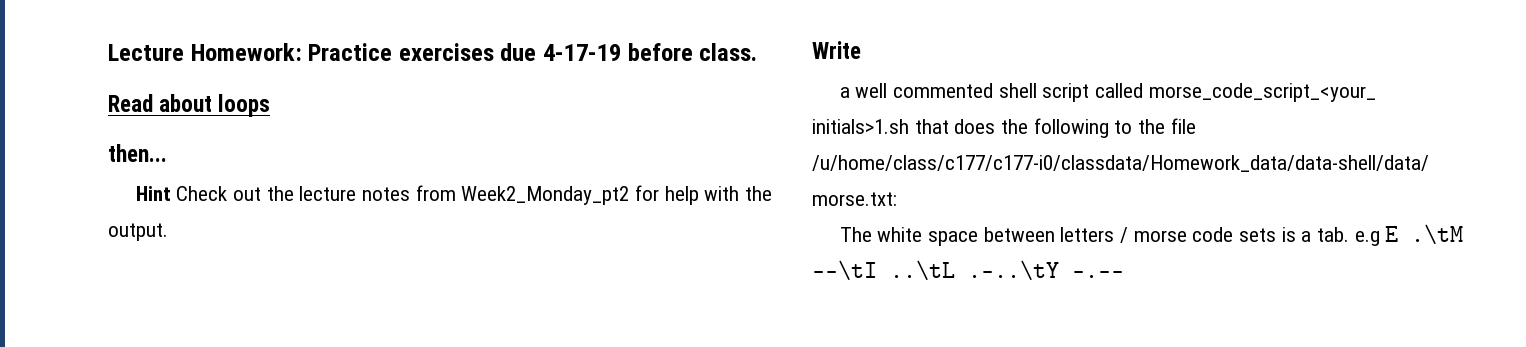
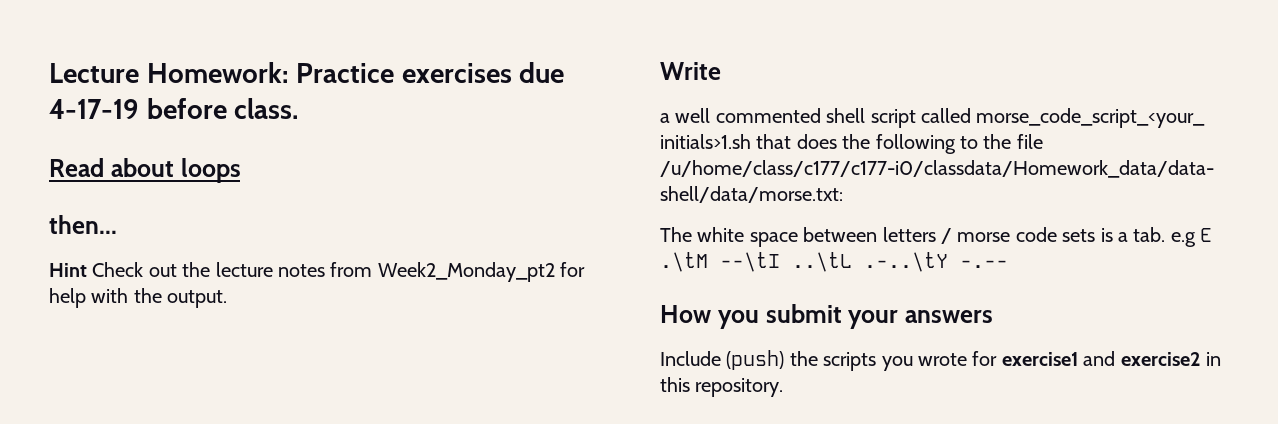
+ How you submit your answers
+ Include (push) the scripts you wrote for exercise1 and exercise2 in this repository.

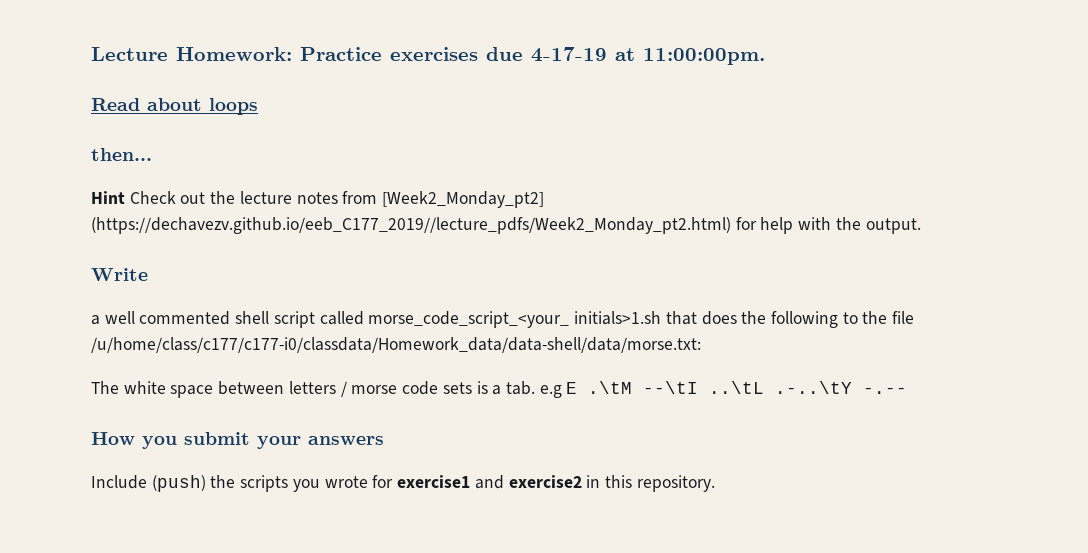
- Lecture Homework: Practice exercises due 4-17-19 before class.
+ Lecture Homework: Practice exercises due 4-17-19 at 11:00:00pm.
- Hint Check out the lecture notes from Week2_Monday_pt2 for help with the output.
+ Hint Check out the lecture notes from [Week2_Monday_pt2] (https://dechavezv.github.io/eeb_C177_2019//lecture_pdfs/Week2_Monday_pt2.html) for help with the output.

